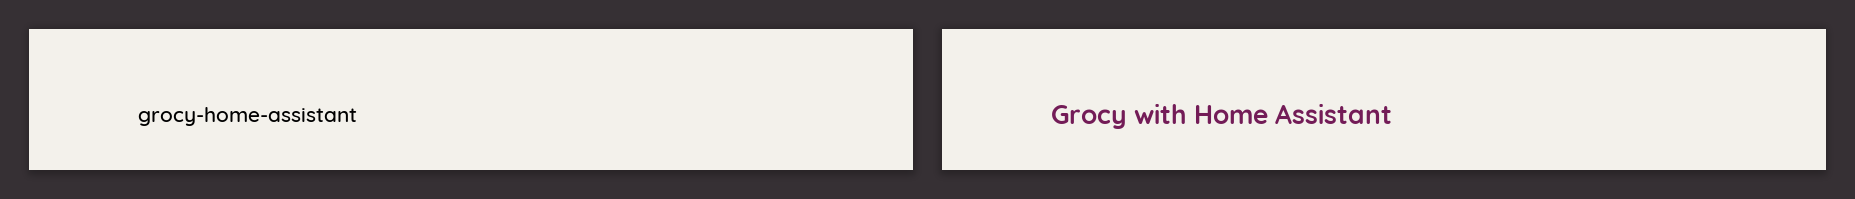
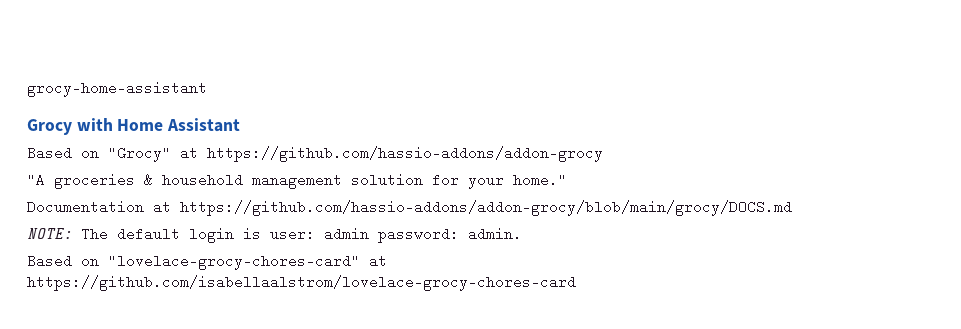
+ Based on "Grocy" at https://github.com/hassio-addons/addon-grocy
+ "A groceries & household management solution for your home."
+ Documentation at https://github.com/hassio-addons/addon-grocy/blob/main/grocy/DOCS.md
+ NOTE: The default login is user: admin password: admin.
+ Based on "lovelace-grocy-chores-card" at https://github.com/isabellaalstrom/lovelace-grocy-chores-card

